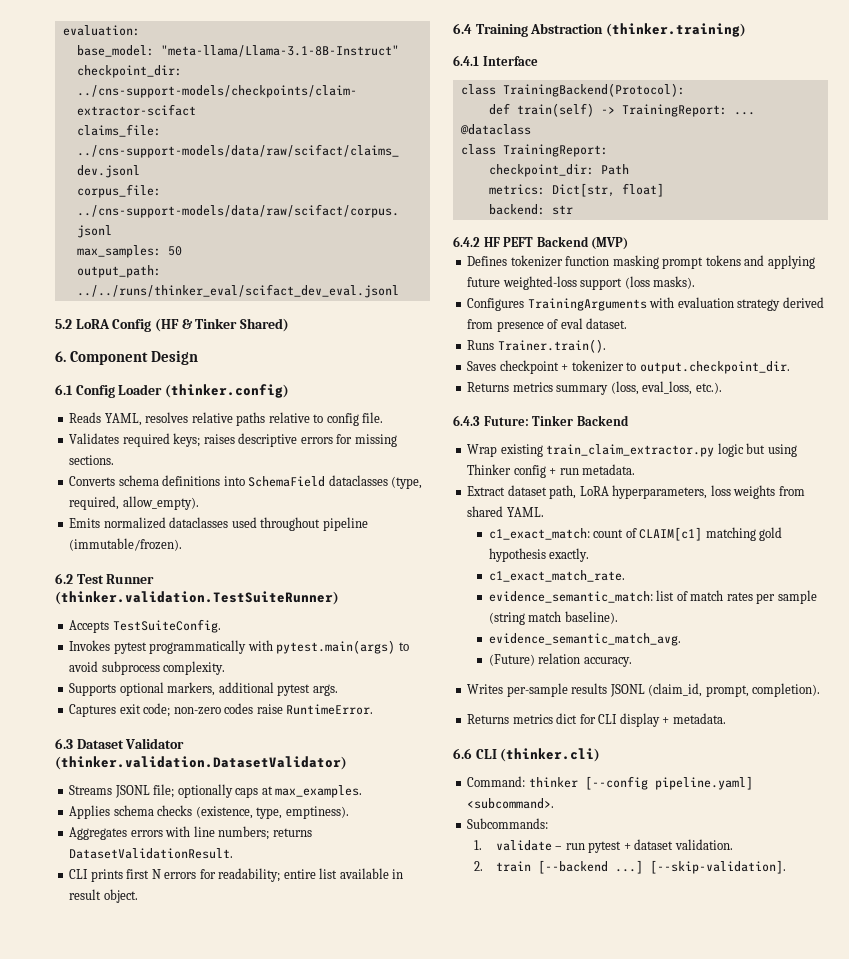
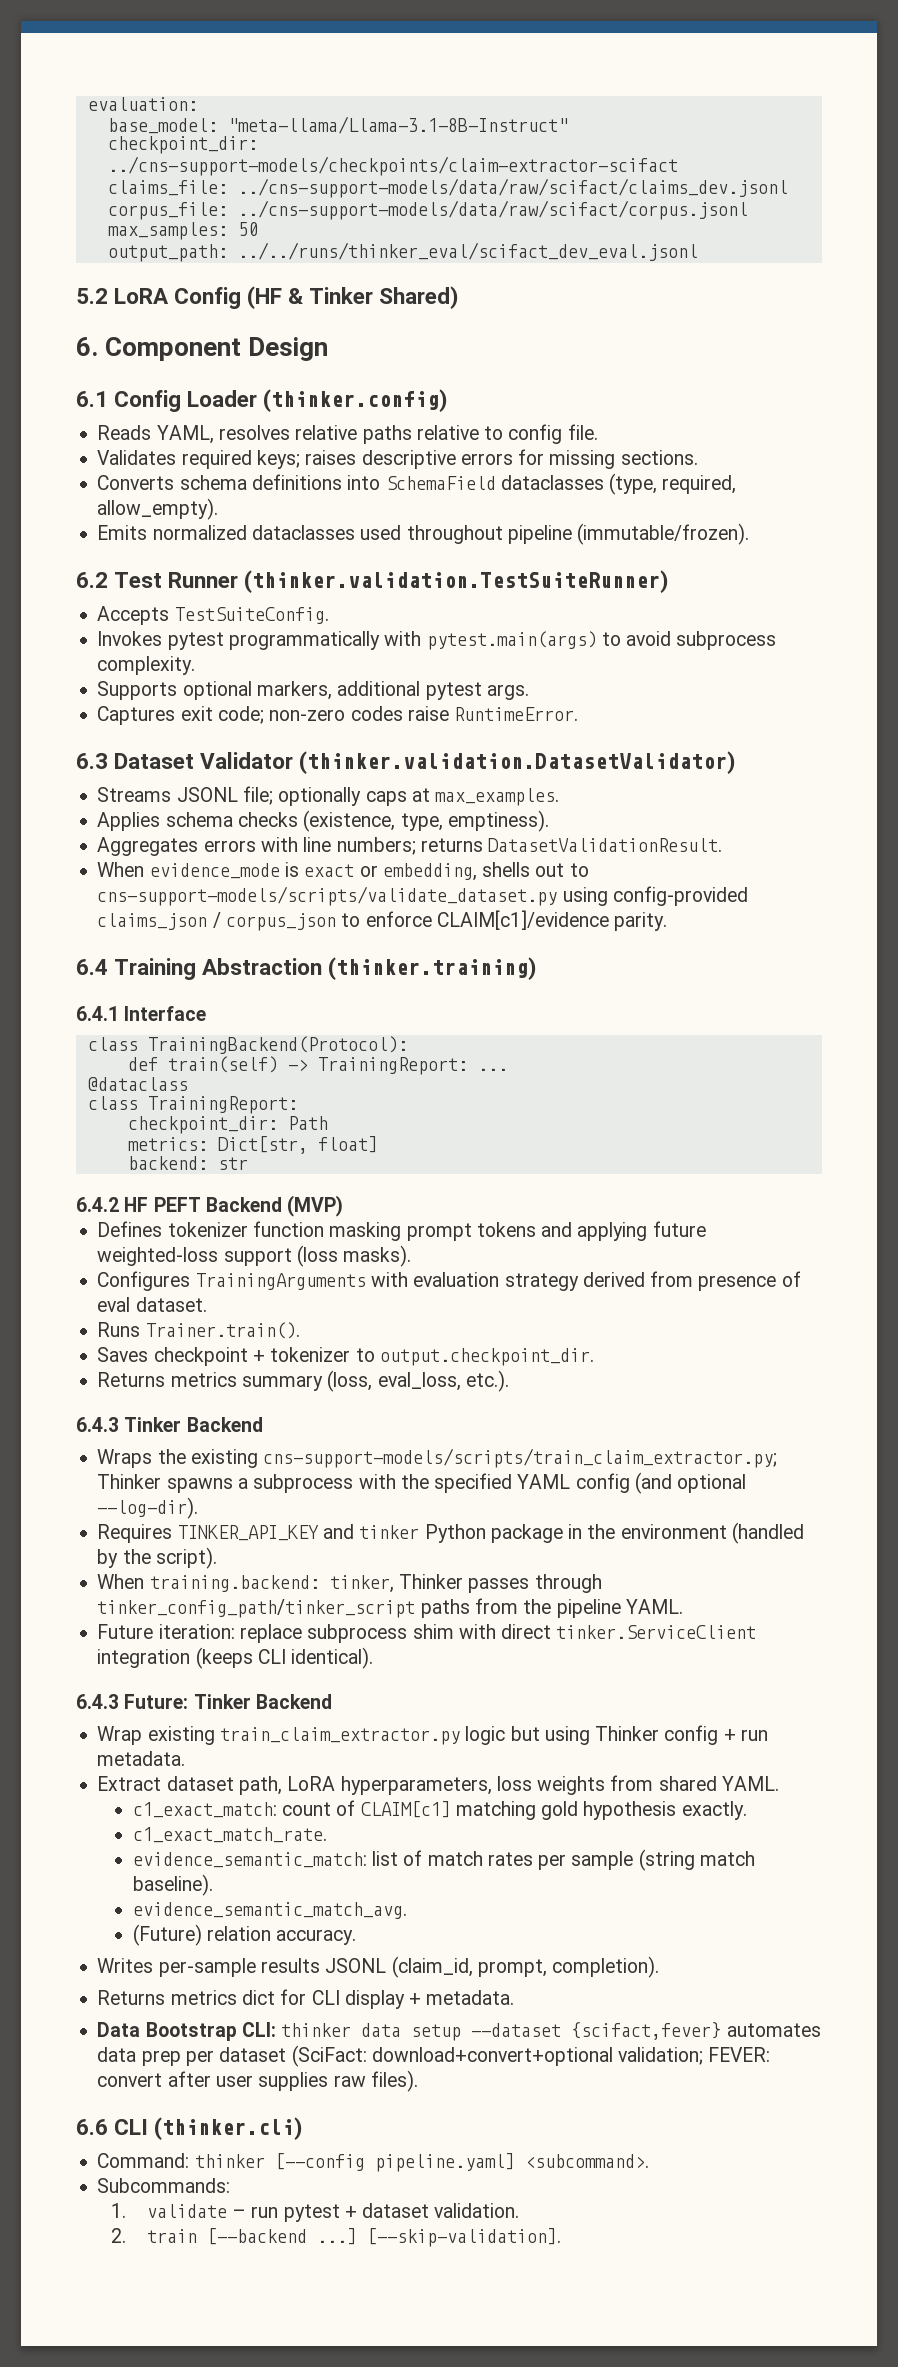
- CLI prints first N errors for readability; entire list available in result object.
+ When evidence_mode is exact or embedding, shells out to cns-support-models/scripts/validate_dataset.py using config-provided claims_json / corpus_json to enforce CLAIM[c1]/evidence parity.
+ 6.4.3 Tinker Backend
+ Wraps the existing cns-support-models/scripts/train_claim_extractor.py; Thinker spawns a subprocess with the specified YAML config (and optional --log-dir).
+ Requires TINKER_API_KEY and tinker Python package in the environment (handled by the script).
+ When training.backend: tinker, Thinker passes through tinker_config_path/tinker_script paths from the pipeline YAML.
+ Future iteration: replace subprocess shim with direct tinker.ServiceClient integration (keeps CLI identical).
+ Data Bootstrap CLI: thinker data setup --dataset {scifact,fever} automates data prep per dataset (SciFact: download+convert+optional validation; FEVER: convert after user supplies raw files).

